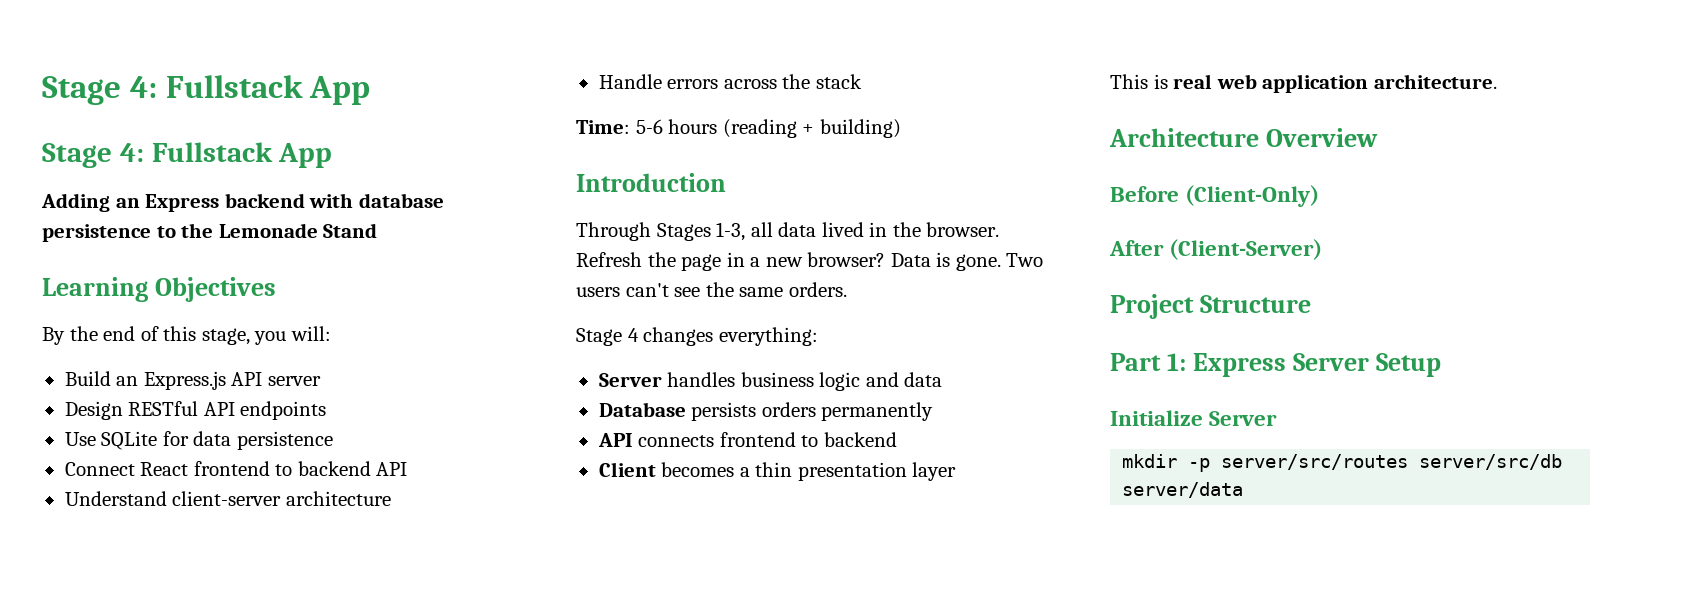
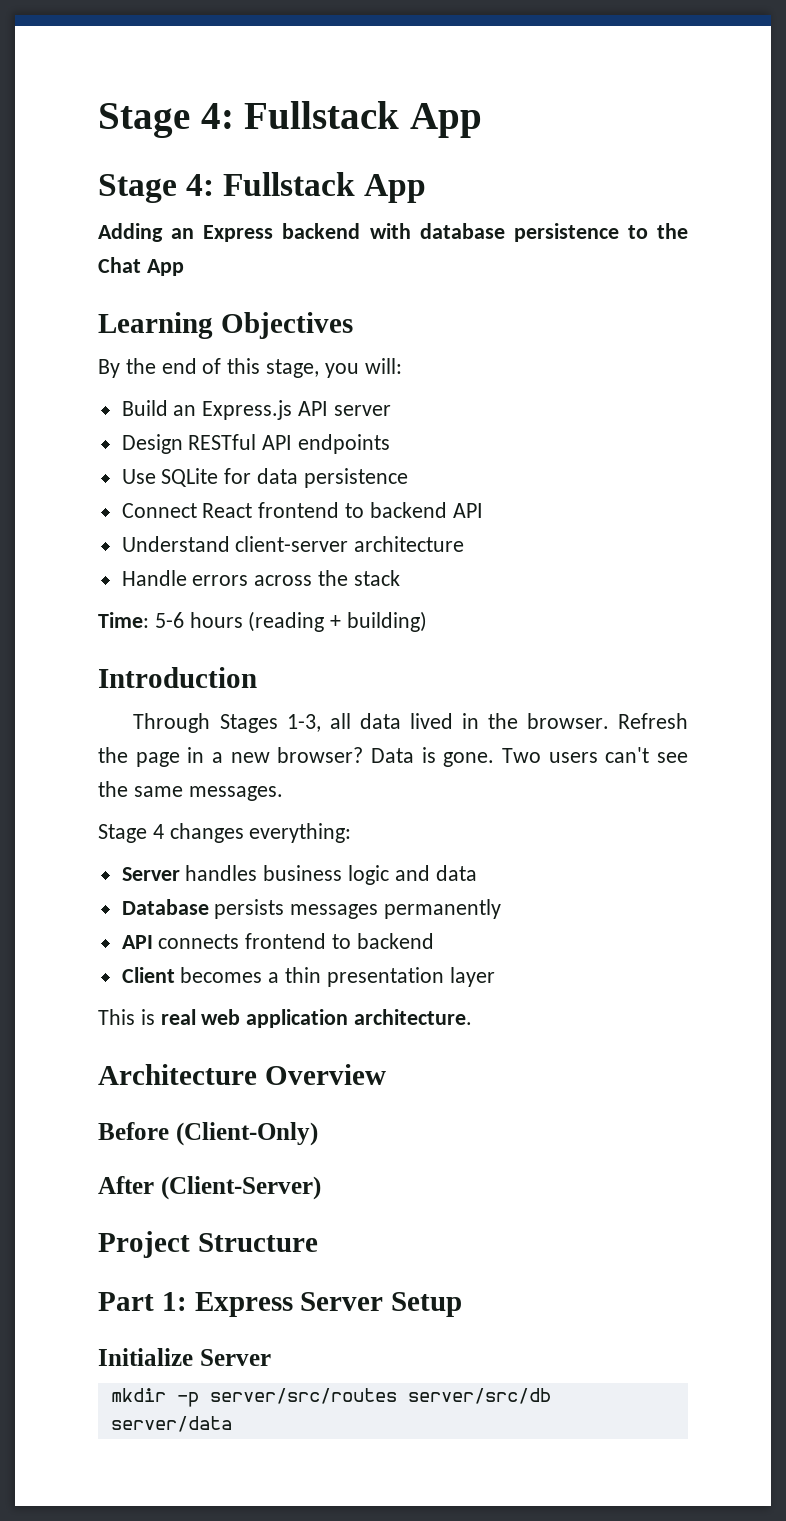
- Adding an Express backend with database persistence to the Lemonade Stand
+ Adding an Express backend with database persistence to the Chat App
- Two users can't see the same orders.
+ Two users can't see the same messages.
- Database persists orders permanently
+ Database persists messages permanently

